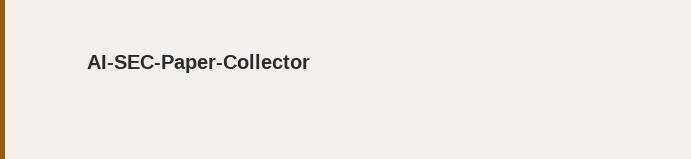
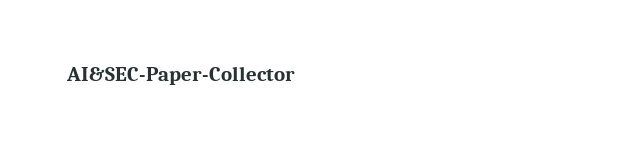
- AI-SEC-Paper-Collector
+ AI&SEC-Paper-Collector

